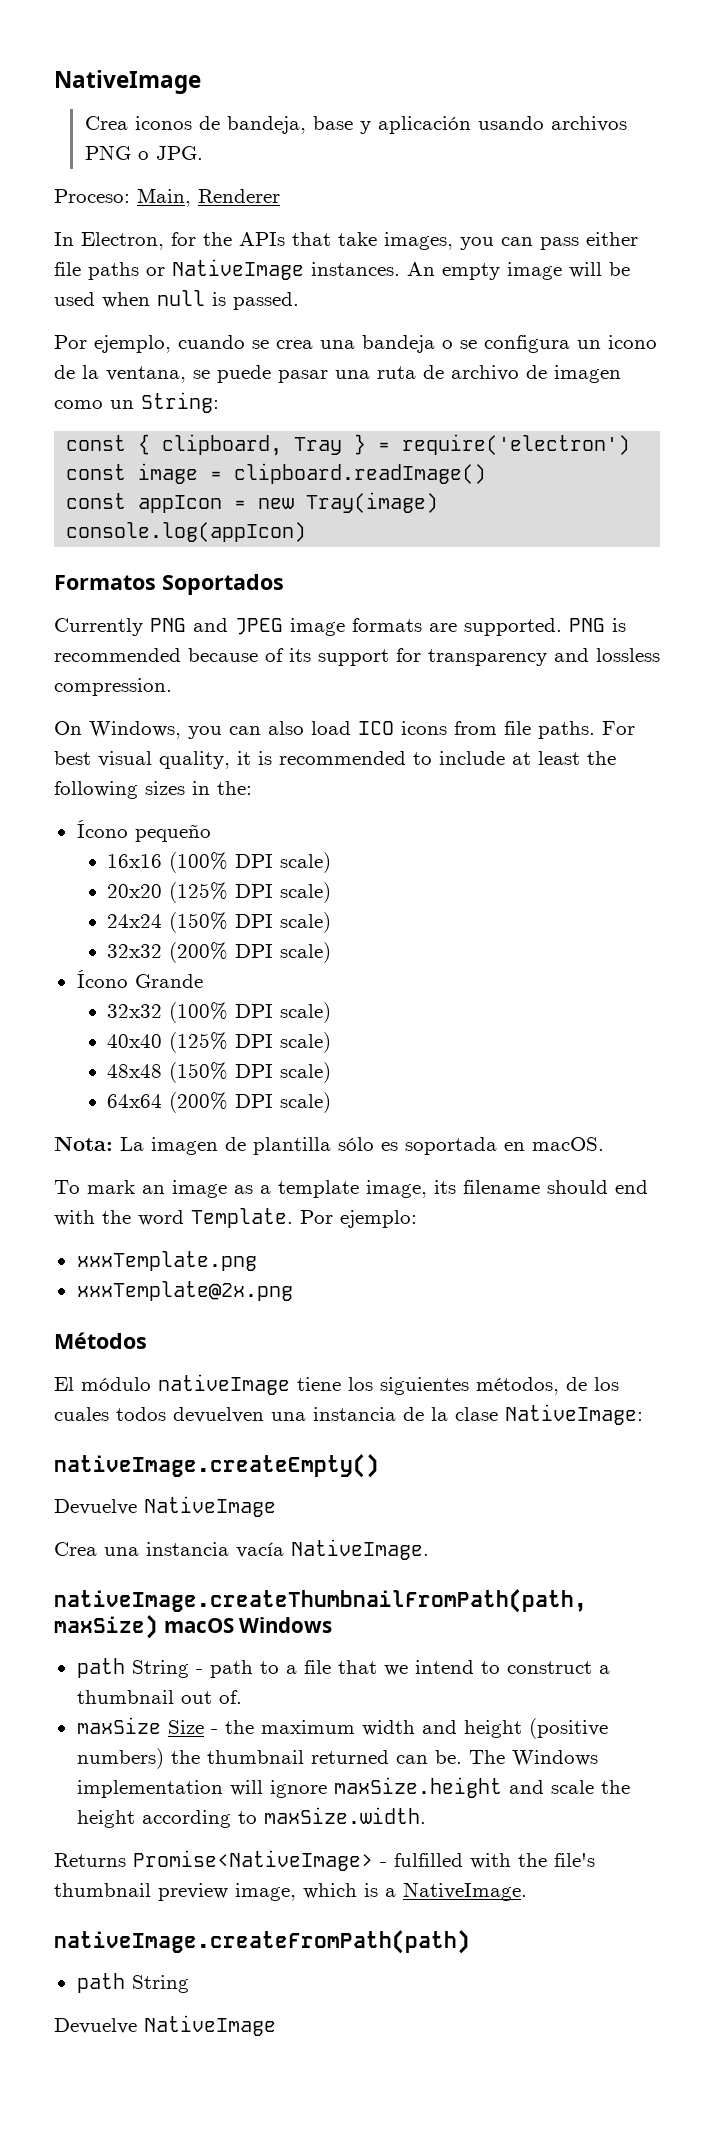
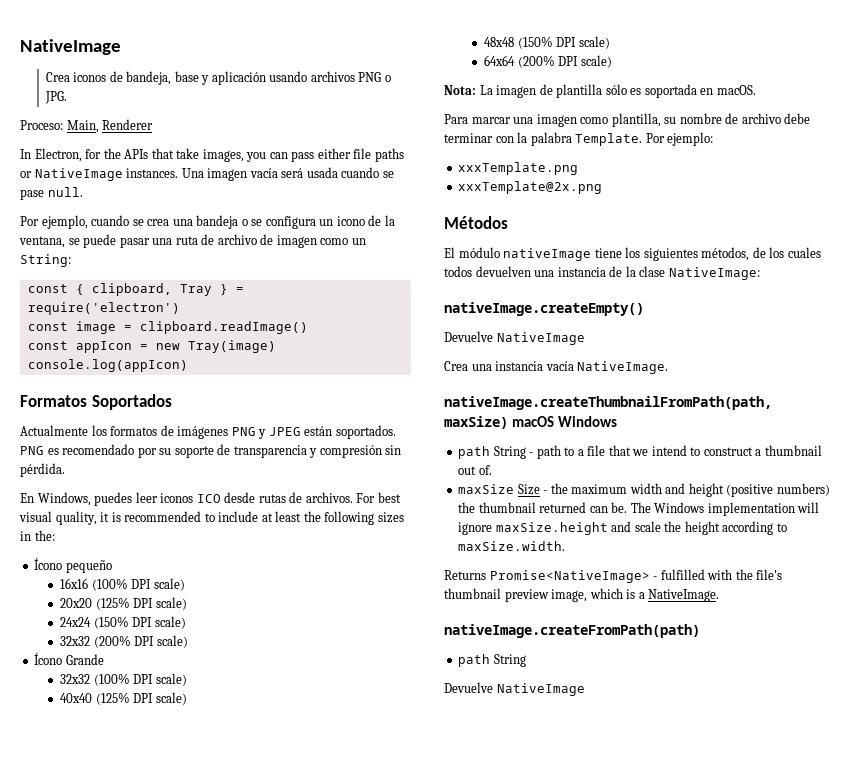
- An empty image will be used when null is passed.
+ Una imagen vacía será usada cuando se pase null.
- Currently PNG and JPEG image formats are supported. PNG is recommended because of its support for transparency and lossless compression.
- On Windows, you can also load ICO icons from file paths.
+ Actualmente los formatos de imágenes PNG y JPEG están soportados. PNG es recomendado por su soporte de transparencia y compresión sin pérdida.
+ En Windows, puedes leer iconos ICO desde rutas de archivos.
- To mark an image as a template image, its filename should end with the word Template.
+ Para marcar una imagen como plantilla, su nombre de archivo debe terminar con la palabra Template.

